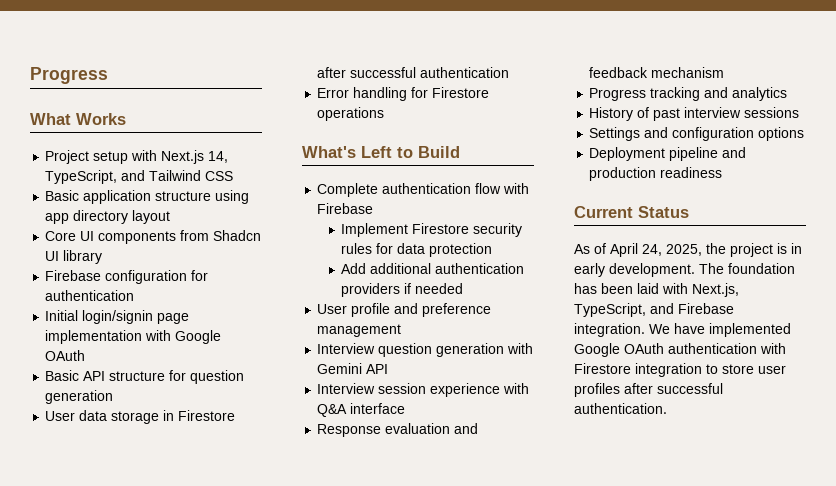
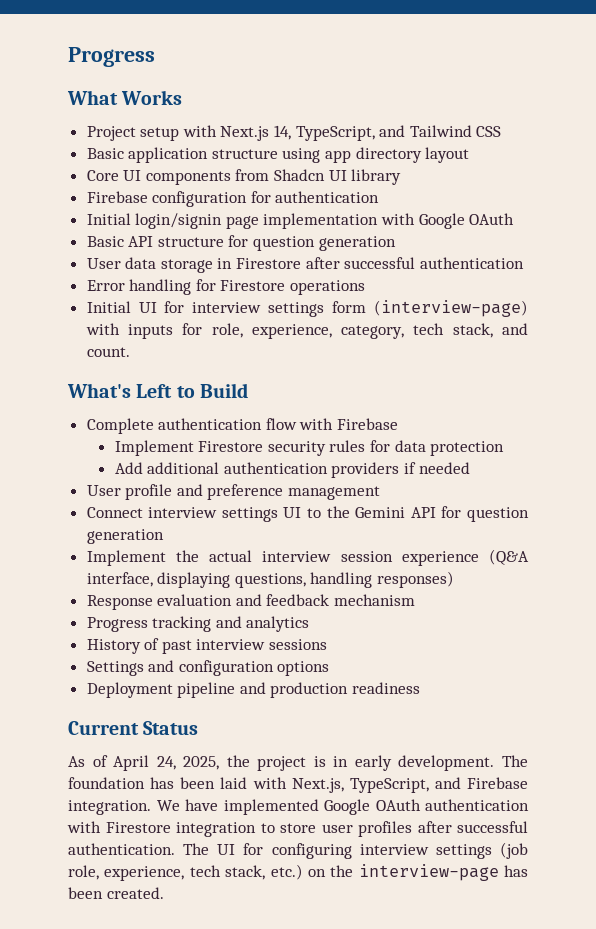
+ Initial UI for interview settings form (interview-page) with inputs for role, experience, category, tech stack, and count.
- Interview question generation with Gemini API
- Interview session experience with Q&A interface
+ Connect interview settings UI to the Gemini API for question generation
+ Implement the actual interview session experience (Q&A interface, displaying questions, handling responses)
+ The UI for configuring interview settings (job role, experience, tech stack, etc.) on the interview-page has been created.

